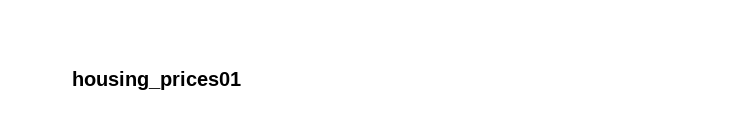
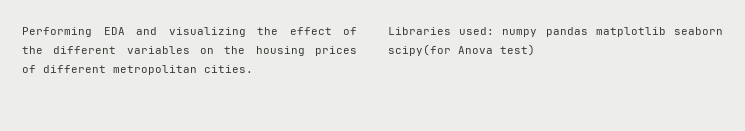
- housing_prices01
+ Performing EDA and visualizing the effect of the different variables on the housing prices of different metropolitan cities.
+ Libraries used: numpy pandas matplotlib seaborn scipy(for Anova test)

